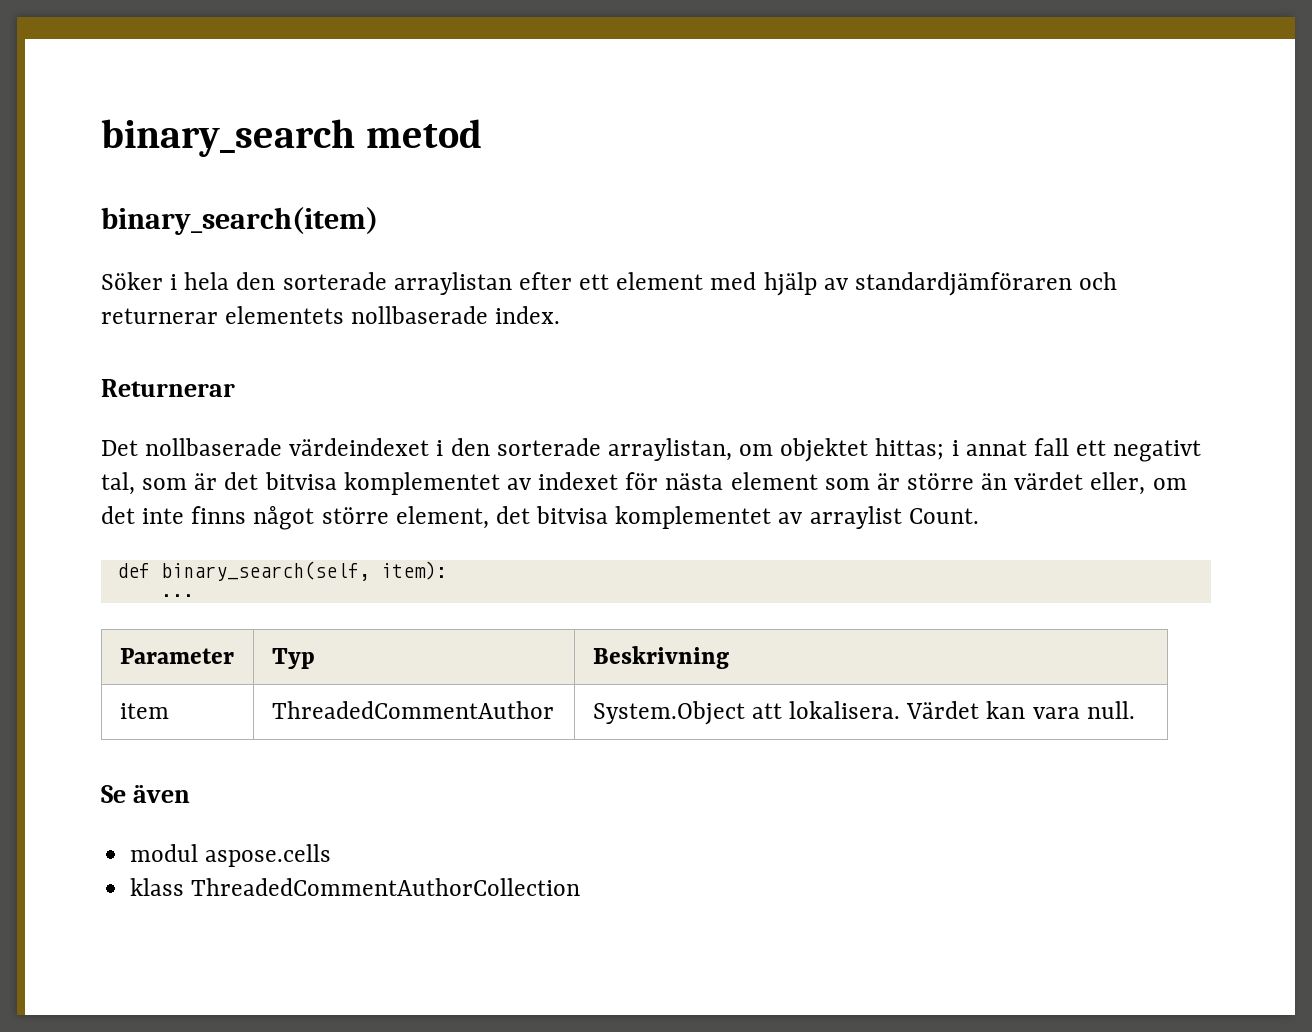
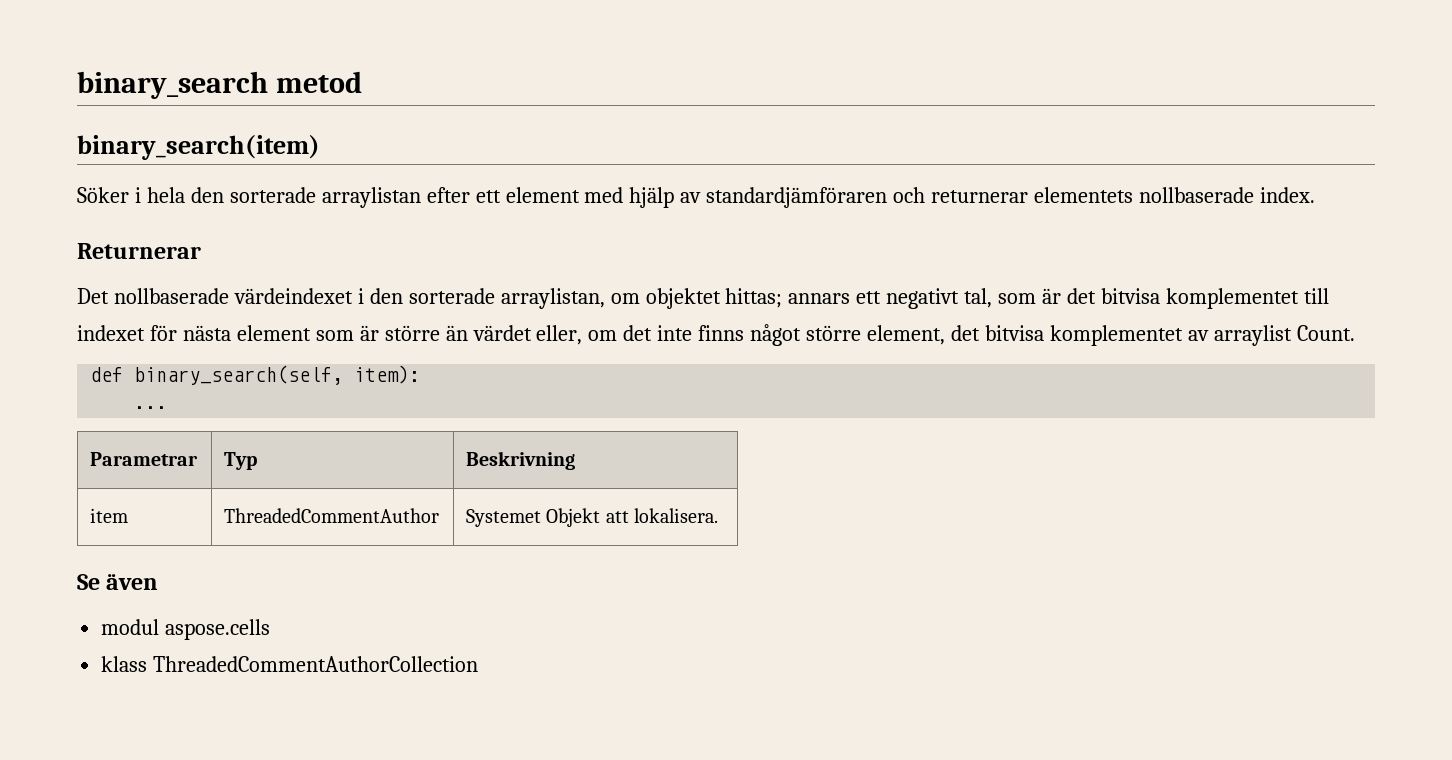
- Det nollbaserade värdeindexet i den sorterade arraylistan, om objektet hittas; i annat fall ett negativt tal, som är det bitvisa komplementet av indexet för nästa element som är större än värdet eller, om det inte finns något större element, det bitvisa komplementet av arraylist Count.
+ Det nollbaserade värdeindexet i den sorterade arraylistan, om objektet hittas; annars ett negativt tal, som är det bitvisa komplementet till indexet för nästa element som är större än värdet eller, om det inte finns något större element, det bitvisa komplementet av arraylist Count.
- Parameter | Typ | Beskrivning
+ Parametrar | Typ | Beskrivning
- item | ThreadedCommentAuthor | System.Object att lokalisera. Värdet kan vara null.
+ item | ThreadedCommentAuthor | Systemet Objekt att lokalisera.

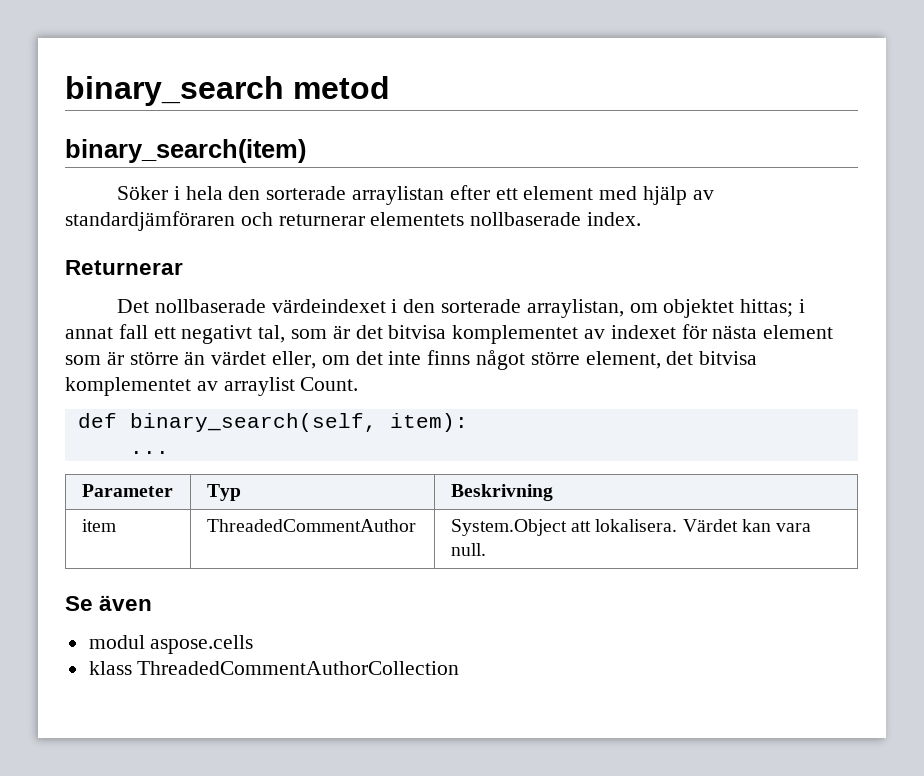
- Det nollbaserade värdeindexet i den sorterade arraylistan, om objektet hittas; annars ett negativt tal, som är det bitvisa komplementet till indexet för nästa element som är större än värdet eller, om det inte finns något större element, det bitvisa komplementet av arraylist Count.
+ Det nollbaserade värdeindexet i den sorterade arraylistan, om objektet hittas; i annat fall ett negativt tal, som är det bitvisa komplementet av indexet för nästa element som är större än värdet eller, om det inte finns något större element, det bitvisa komplementet av arraylist Count.
- Parametrar | Typ | Beskrivning
+ Parameter | Typ | Beskrivning
- item | ThreadedCommentAuthor | Systemet Objekt att lokalisera.
+ item | ThreadedCommentAuthor | System.Object att lokalisera. Värdet kan vara null.

